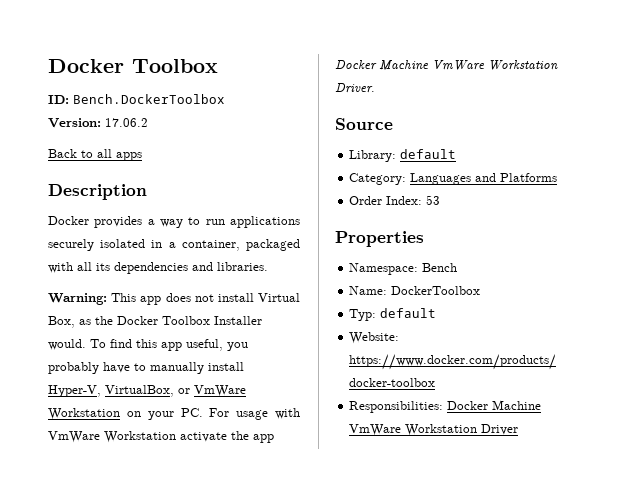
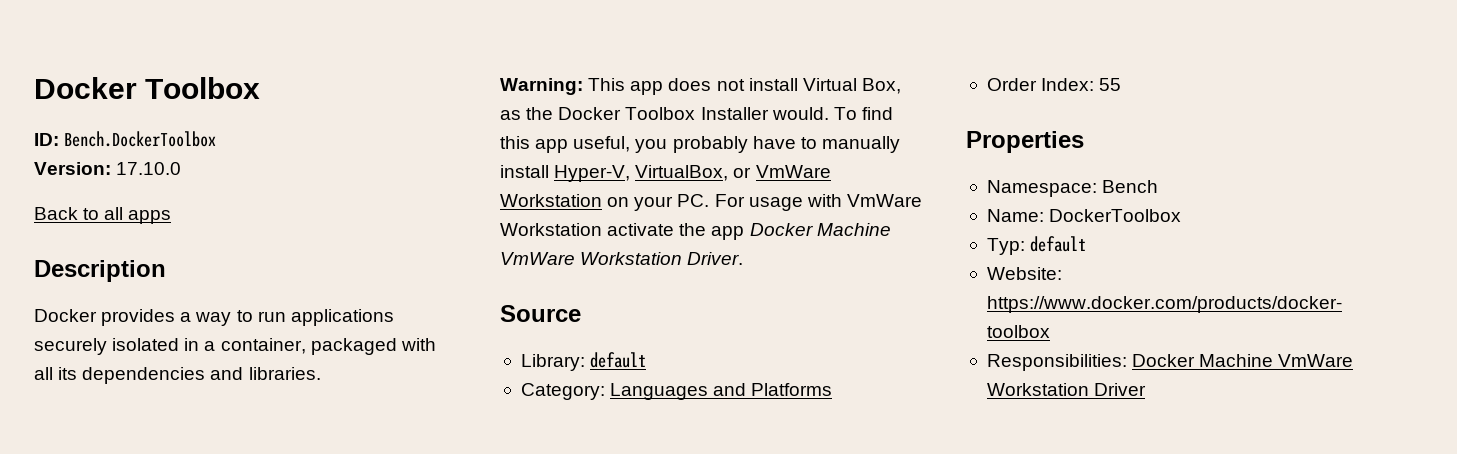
- Version: 17.06.2
+ Version: 17.10.0
- Order Index: 53
+ Order Index: 55

